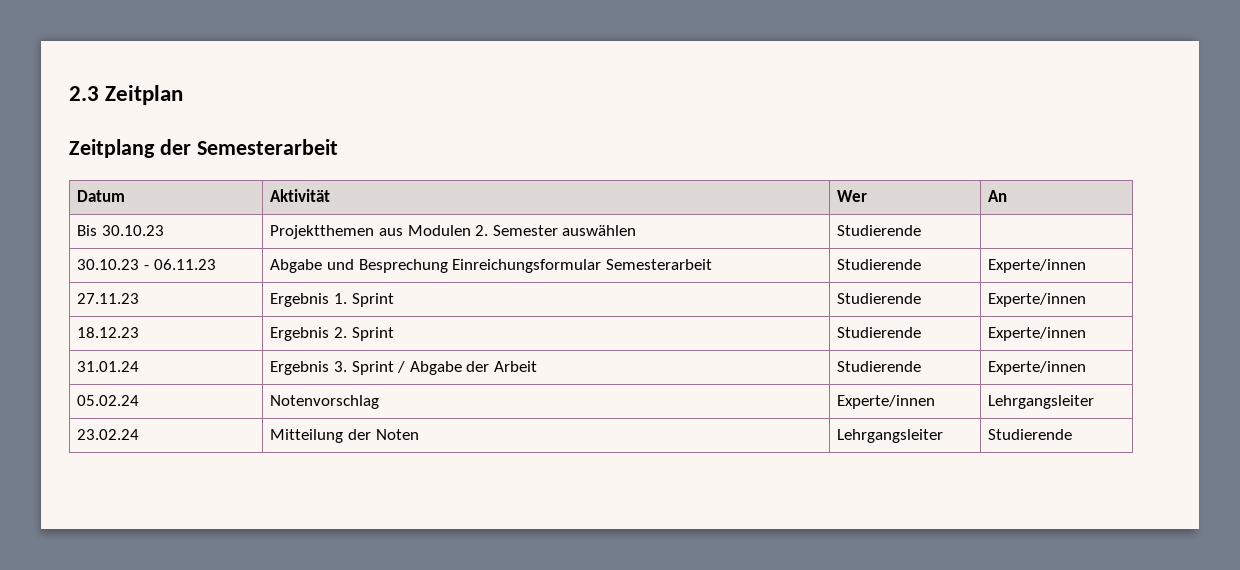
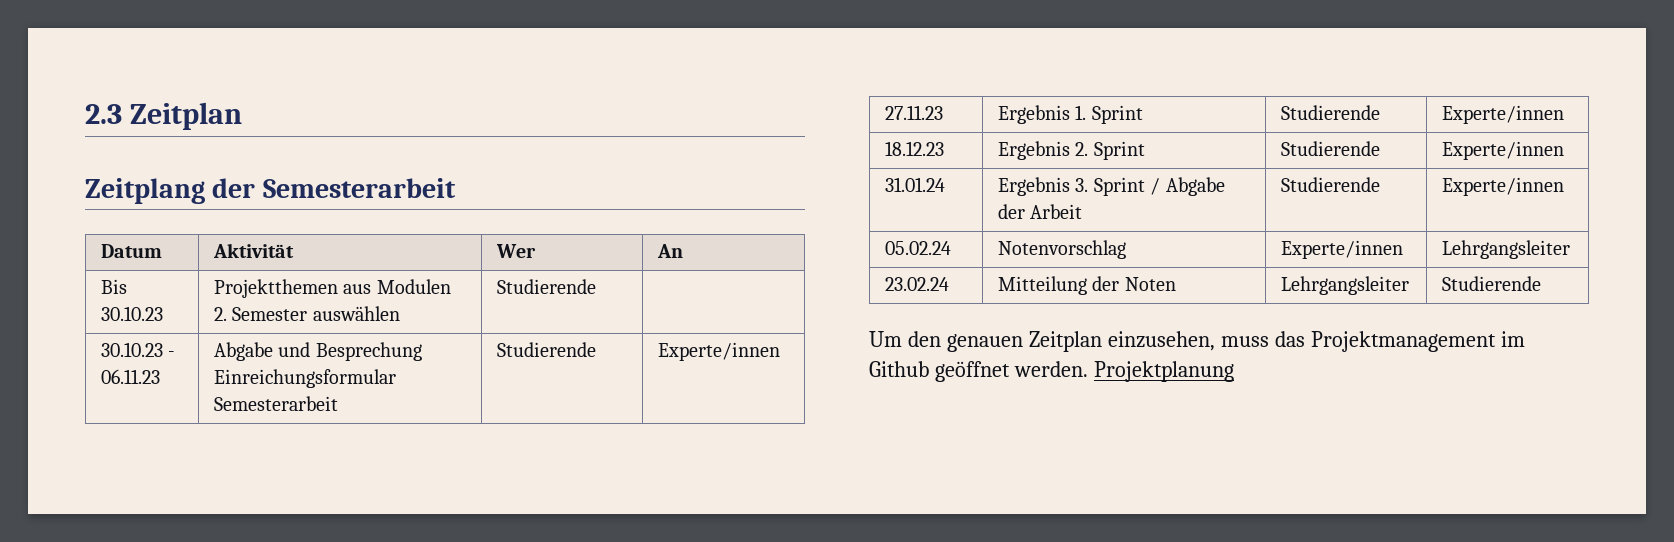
+ Um den genauen Zeitplan einzusehen, muss das Projektmanagement im Github geöffnet werden. Projektplanung

